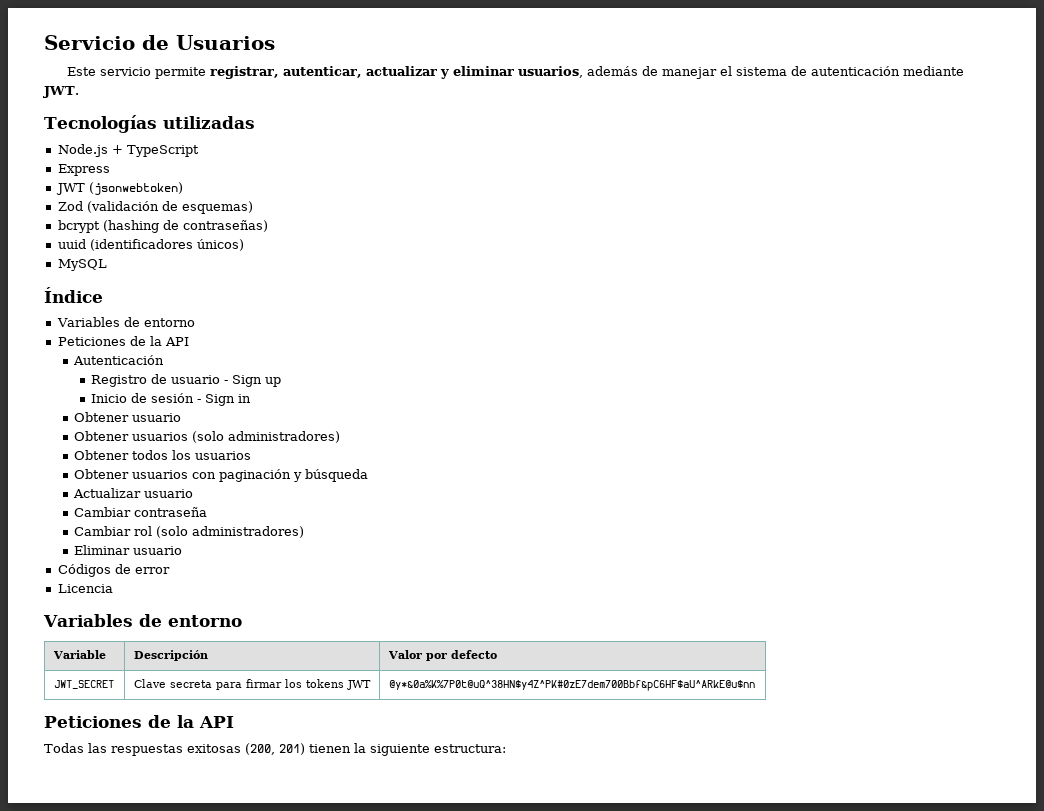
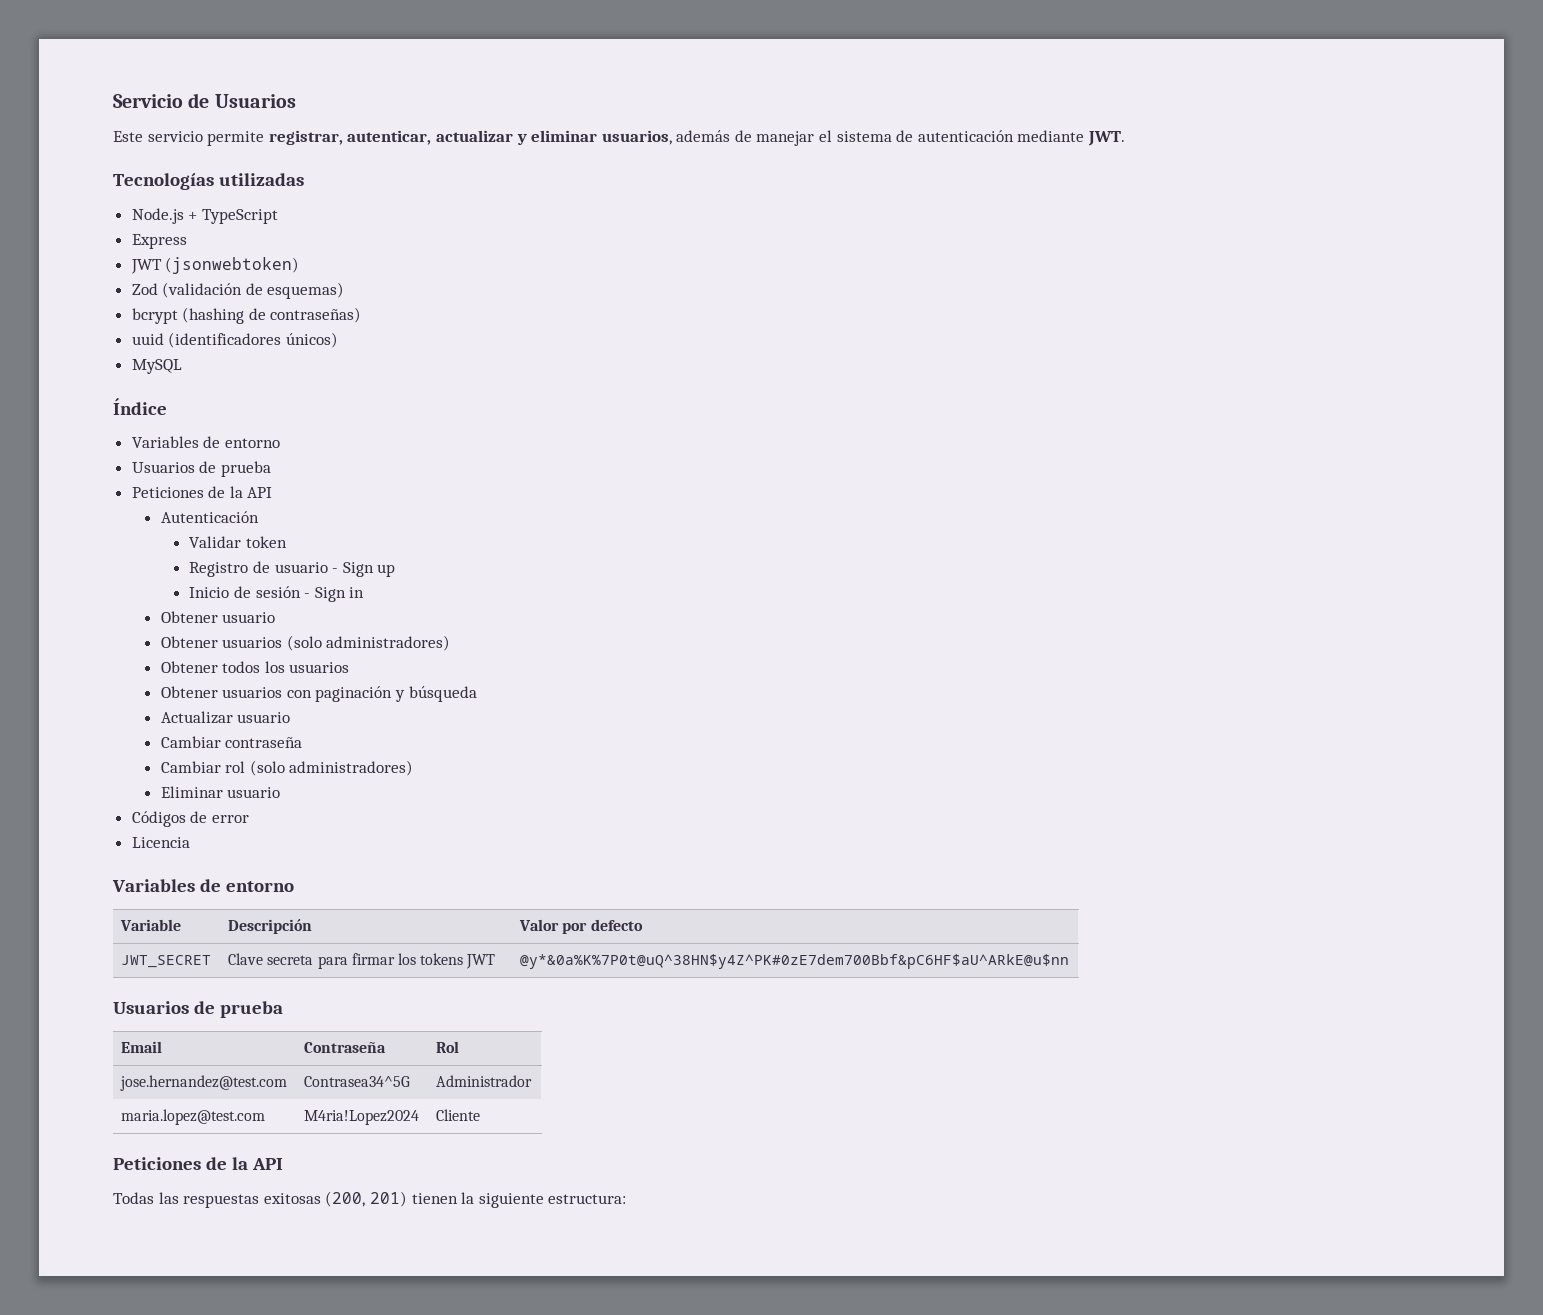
  Índice
  Variables de entorno
+ Usuarios de prueba
+ Validar token
  JWT_SECRET | Clave secreta para firmar los tokens JWT | @y*&0a%K%7P0t@uQ^38HN$y4Z^PK#0zE7dem700Bbf&pC6HF$aU^ARkE@u$nn
+ Usuarios de prueba
+ Email | Contraseña | Rol
+ jose.hernandez@test.com | Contrasea34^5G | Administrador
+ maria.lopez@test.com | M4ria!Lopez2024 | Cliente

